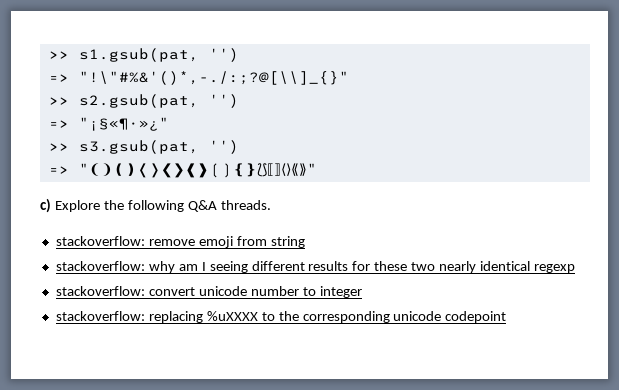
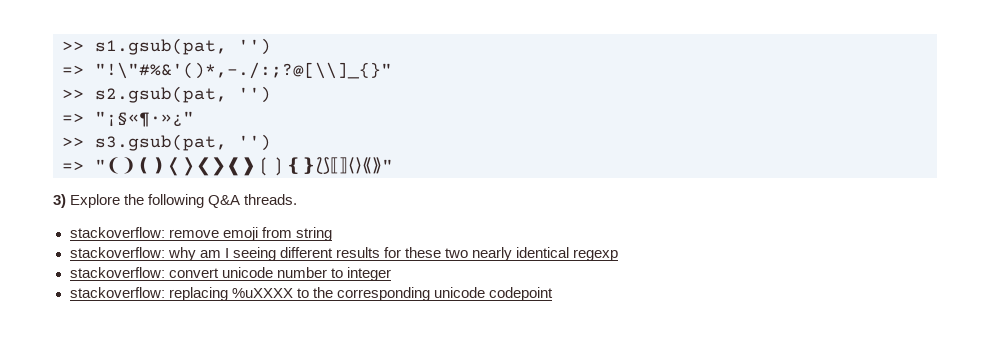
- c) Explore the following Q&A threads.
+ 3) Explore the following Q&A threads.

